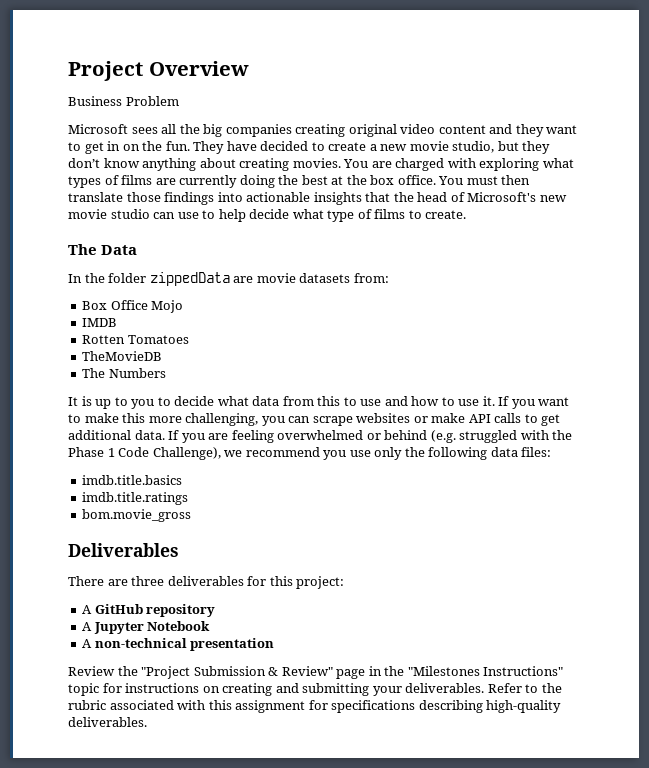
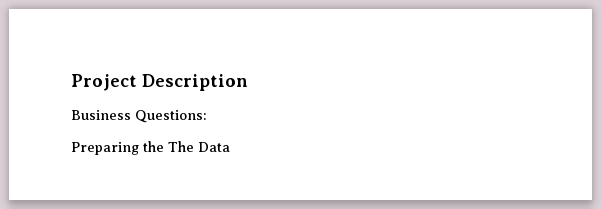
- Project Overview
+ Project Description
- Business Problem
- Microsoft sees all the big companies creating original video content and they want to get in on the fun. They have decided to create a new movie studio, but they don’t know anything about creating movies. You are charged with exploring what types of films are currently doing the best at the box office. You must then translate those findings into actionable insights that the head of Microsoft's new movie studio can use to help decide what type of films to create.
- The Data
- In the folder zippedData are movie datasets from:
- Box Office Mojo
- IMDB
- Rotten Tomatoes
- TheMovieDB
- The Numbers
- It is up to you to decide what data from this to use and how to use it. If you want to make this more challenging, you can scrape websites or make API calls to get additional data. If you are feeling overwhelmed or behind (e.g. struggled with the Phase 1 Code Challenge), we recommend you use only the following data files:
- imdb.title.basics
- imdb.title.ratings
- bom.movie_gross
- Deliverables
- There are three deliverables for this project:
- A GitHub repository
- A Jupyter Notebook
- A non-technical presentation
- Review the "Project Submission & Review" page in the "Milestones Instructions" topic for instructions on creating and submitting your deliverables. Refer to the rubric associated with this assignment for specifications describing high-quality deliverables.
+ Business Questions:
+ Preparing the The Data

